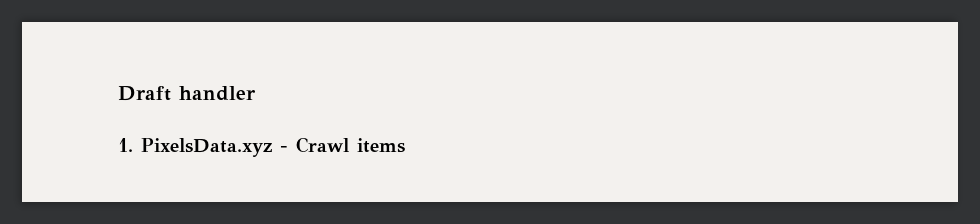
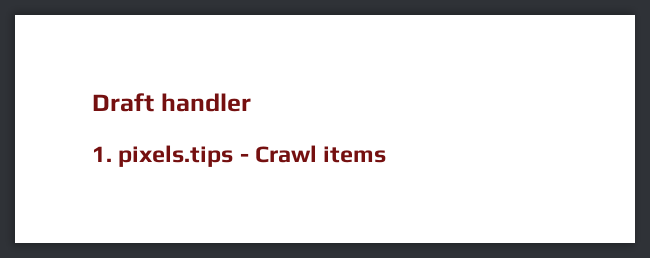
- 1. PixelsData.xyz - Crawl items
+ 1. pixels.tips - Crawl items

